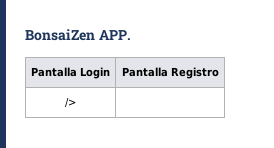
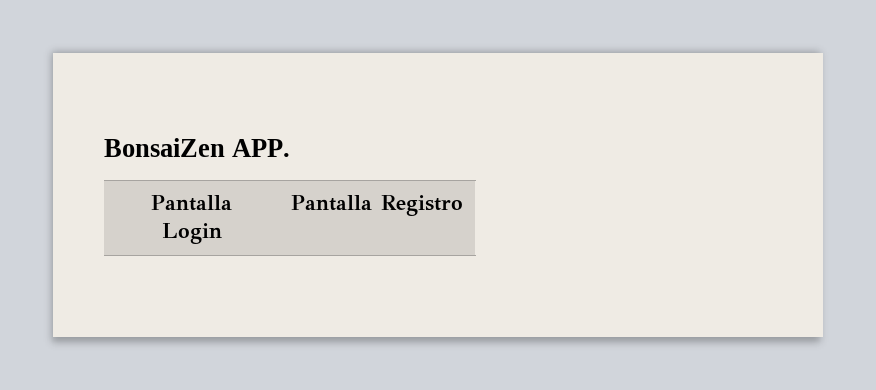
- /> |

